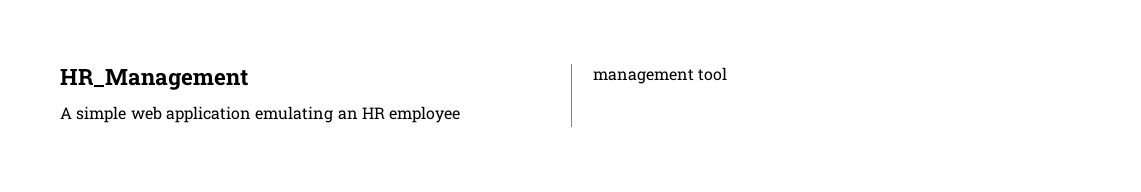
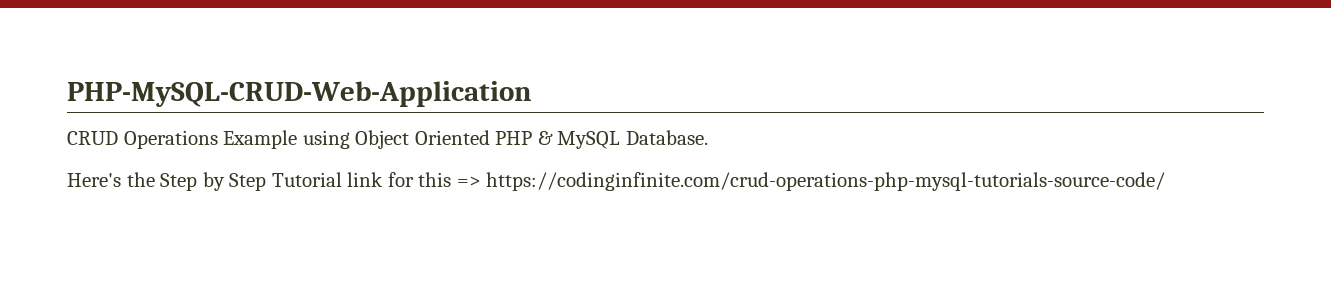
- HR_Management
- A simple web application emulating an HR employee management tool
+ PHP-MySQL-CRUD-Web-Application
+ CRUD Operations Example using Object Oriented PHP & MySQL Database.
+ Here's the Step by Step Tutorial link for this => https://codinginfinite.com/crud-operations-php-mysql-tutorials-source-code/

